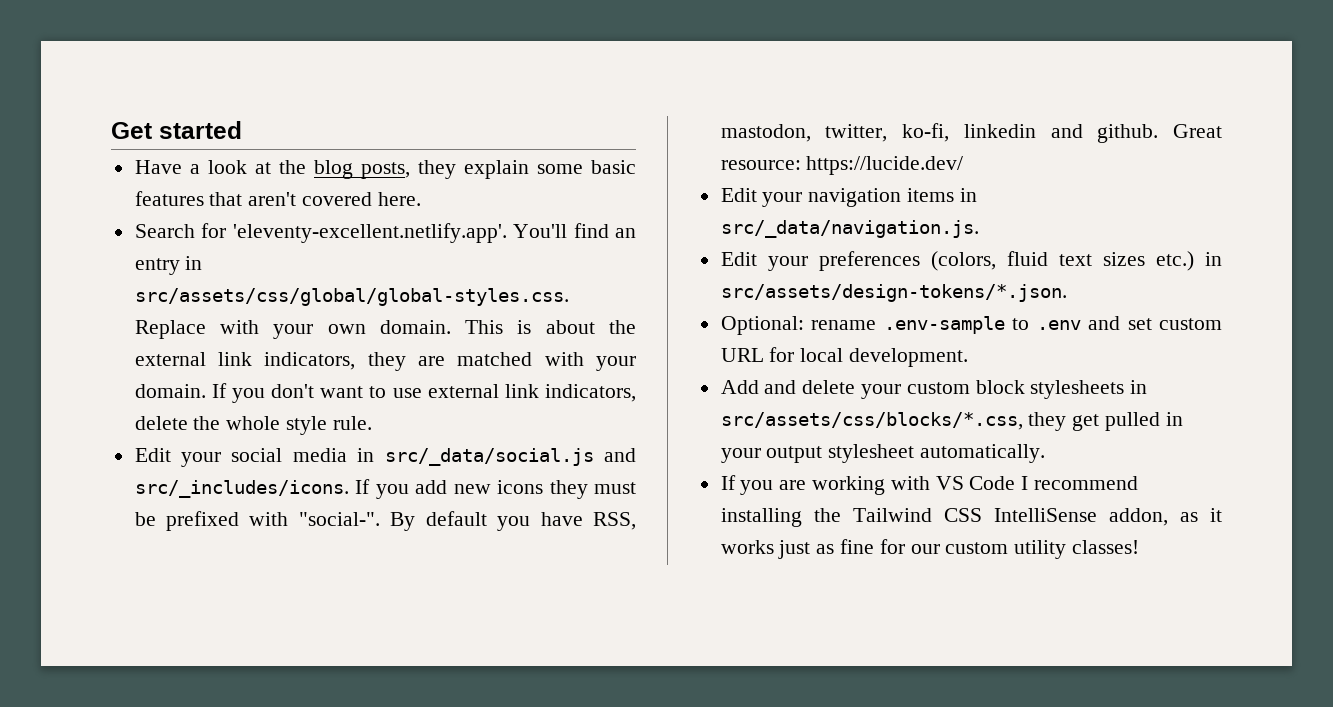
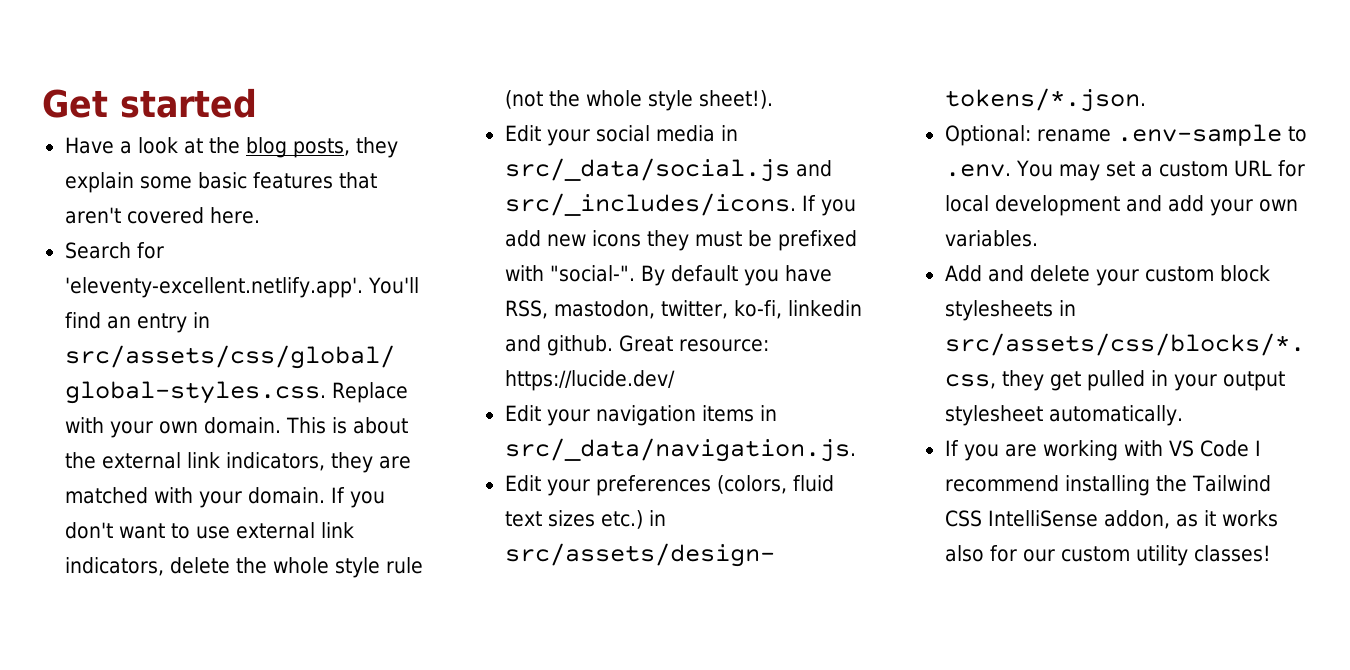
- If you don't want to use external link indicators, delete the whole style rule.
+ If you don't want to use external link indicators, delete the whole style rule (not the whole style sheet!).
- Optional: rename .env-sample to .env and set custom URL for local development.
+ Optional: rename .env-sample to .env. You may set a custom URL for local development and add your own variables.
- If you are working with VS Code I recommend installing the Tailwind CSS IntelliSense addon, as it works just as fine for our custom utility classes!
+ If you are working with VS Code I recommend installing the Tailwind CSS IntelliSense addon, as it works also for our custom utility classes!

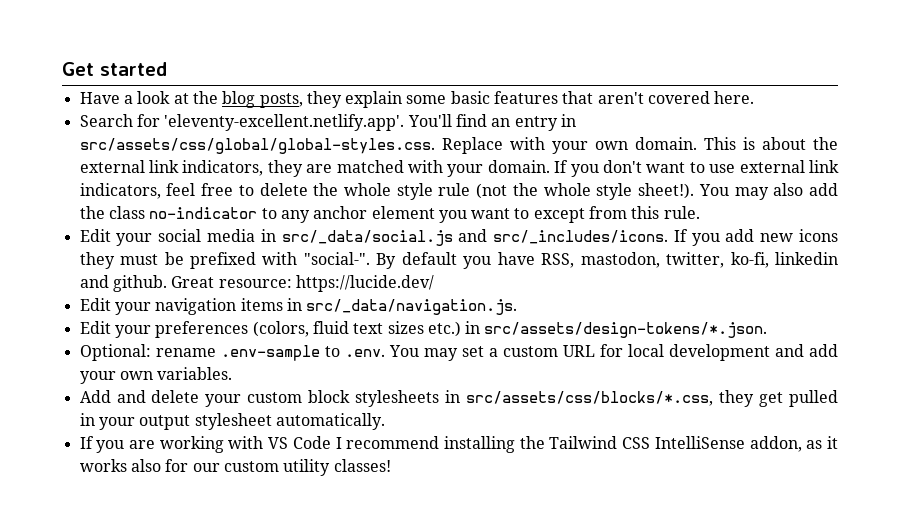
- If you don't want to use external link indicators, delete the whole style rule (not the whole style sheet!).
+ If you don't want to use external link indicators, feel free to delete the whole style rule (not the whole style sheet!). You may also add the class no-indicator to any anchor element you want to except from this rule.

